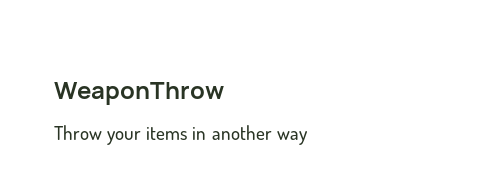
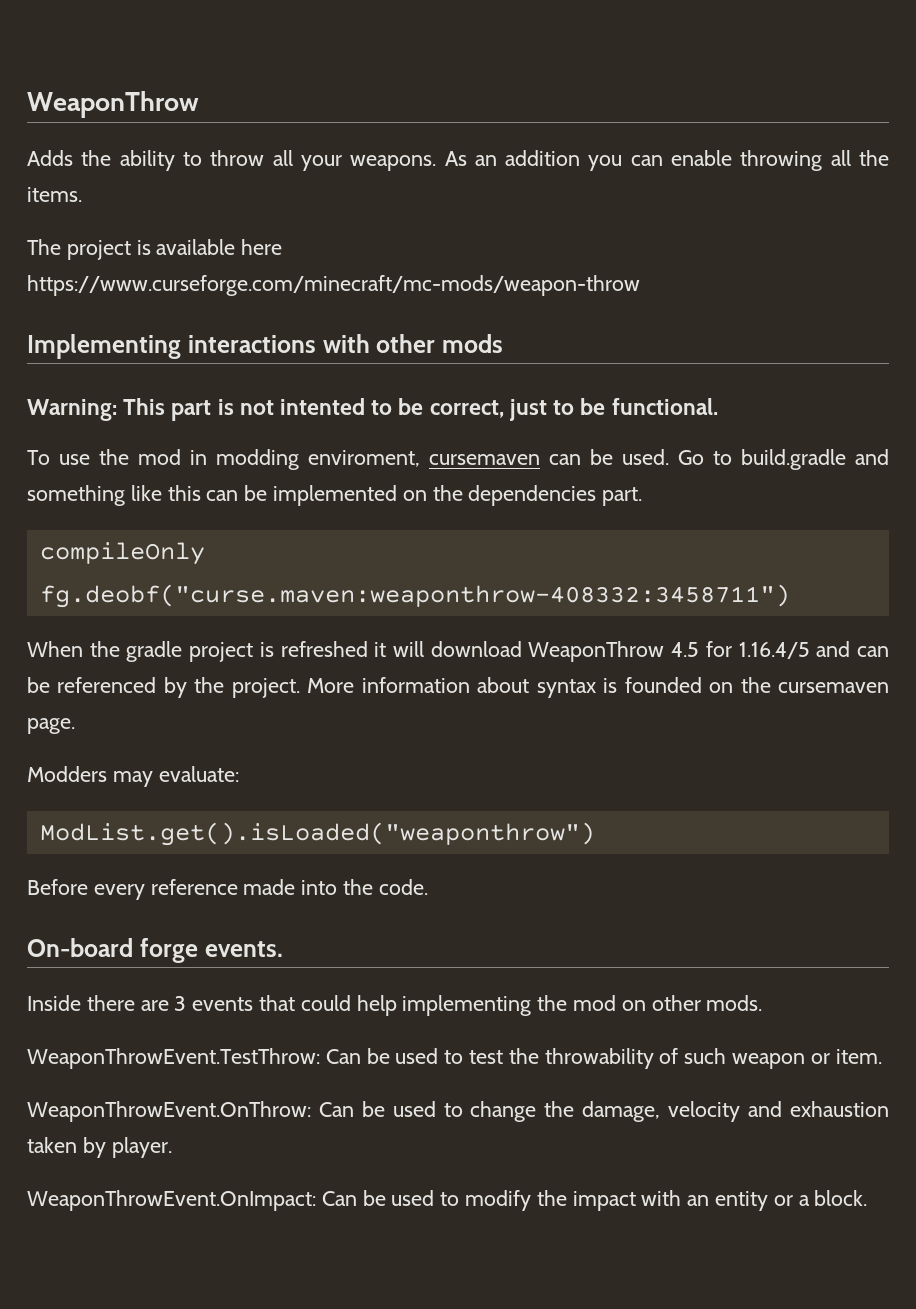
- Throw your items in another way
+ Adds the ability to throw all your weapons. As an addition you can enable throwing all the items.
+ The project is available here https://www.curseforge.com/minecraft/mc-mods/weapon-throw
+ Implementing interactions with other mods
+ Warning: This part is not intented to be correct, just to be functional.
+ To use the mod in modding enviroment, cursemaven can be used. Go to build.gradle and something like this can be implemented on the dependencies part.
+ compileOnly fg.deobf("curse.maven:weaponthrow-408332:3458711")
+ When the gradle project is refreshed it will download WeaponThrow 4.5 for 1.16.4/5 and can be referenced by the project. More information about syntax is founded on the cursemaven page.
+ Modders may evaluate:
+ ModList.get().isLoaded("weaponthrow")
+ Before every reference made into the code.
+ On-board forge events.
+ Inside there are 3 events that could help implementing the mod on other mods.
+ WeaponThrowEvent.TestThrow: Can be used to test the throwability of such weapon or item.
+ WeaponThrowEvent.OnThrow: Can be used to change the damage, velocity and exhaustion taken by player.
+ WeaponThrowEvent.OnImpact: Can be used to modify the impact with an entity or a block.

